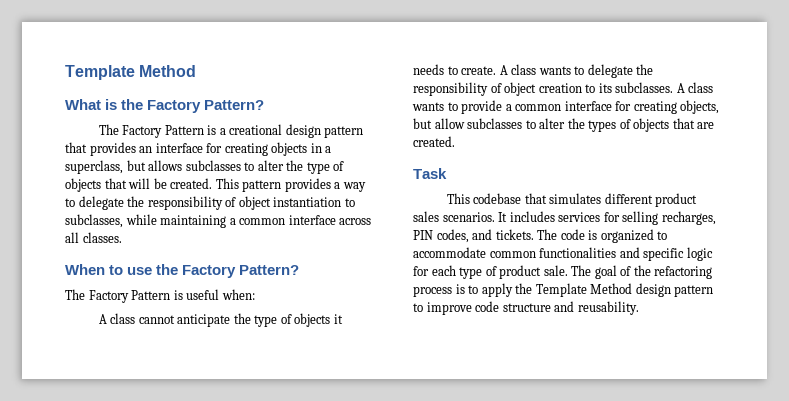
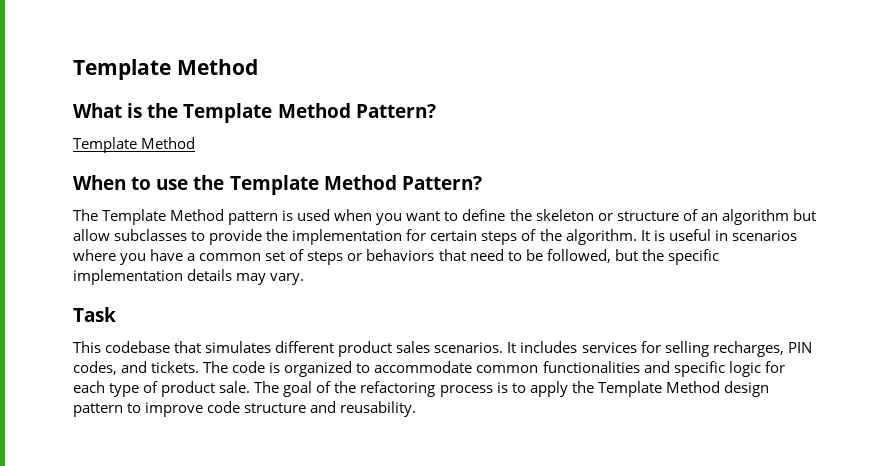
- What is the Factory Pattern?
- The Factory Pattern is a creational design pattern that provides an interface for creating objects in a superclass, but allows subclasses to alter the type of objects that will be created. This pattern provides a way to delegate the responsibility of object instantiation to subclasses, while maintaining a common interface across all classes.
+ What is the Template Method Pattern?
+ Template Method
- When to use the Factory Pattern?
- The Factory Pattern is useful when:
- A class cannot anticipate the type of objects it needs to create. A class wants to delegate the responsibility of object creation to its subclasses. A class wants to provide a common interface for creating objects, but allow subclasses to alter the types of objects that are created.
+ When to use the Template Method Pattern?
+ The Template Method pattern is used when you want to define the skeleton or structure of an algorithm but allow subclasses to provide the implementation for certain steps of the algorithm. It is useful in scenarios where you have a common set of steps or behaviors that need to be followed, but the specific implementation details may vary.

